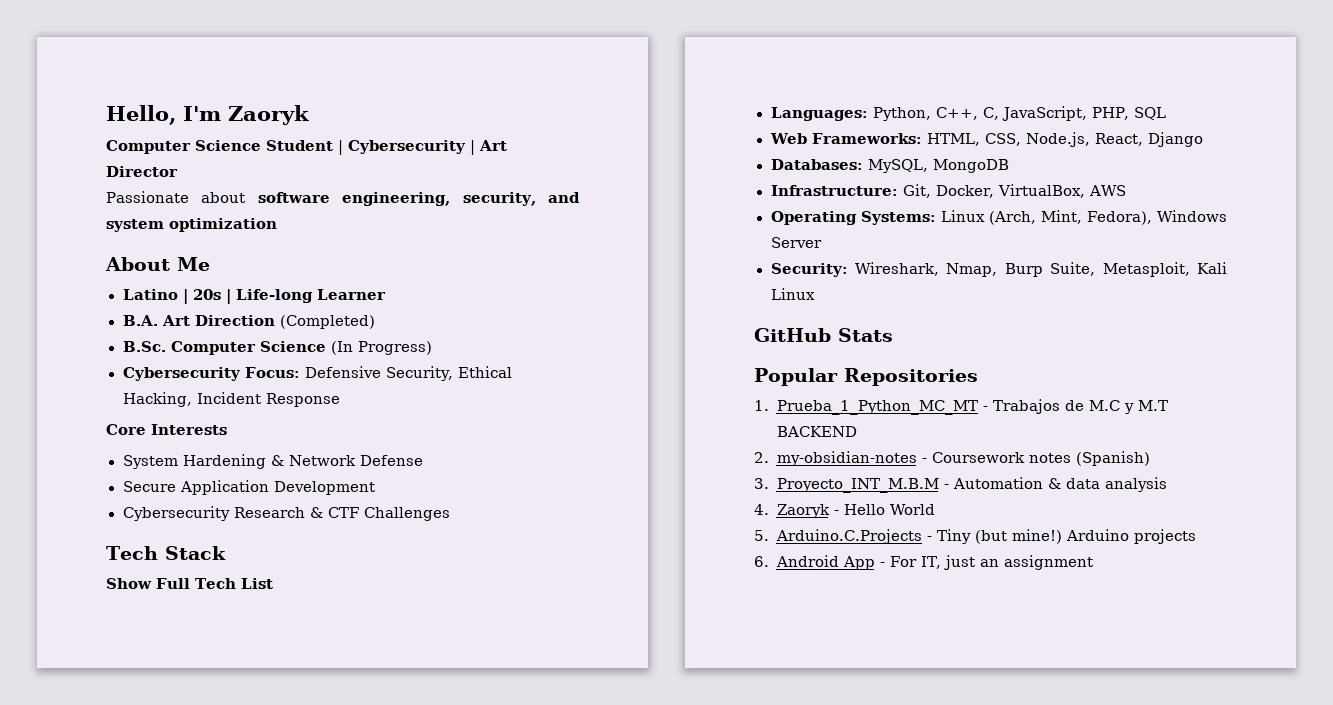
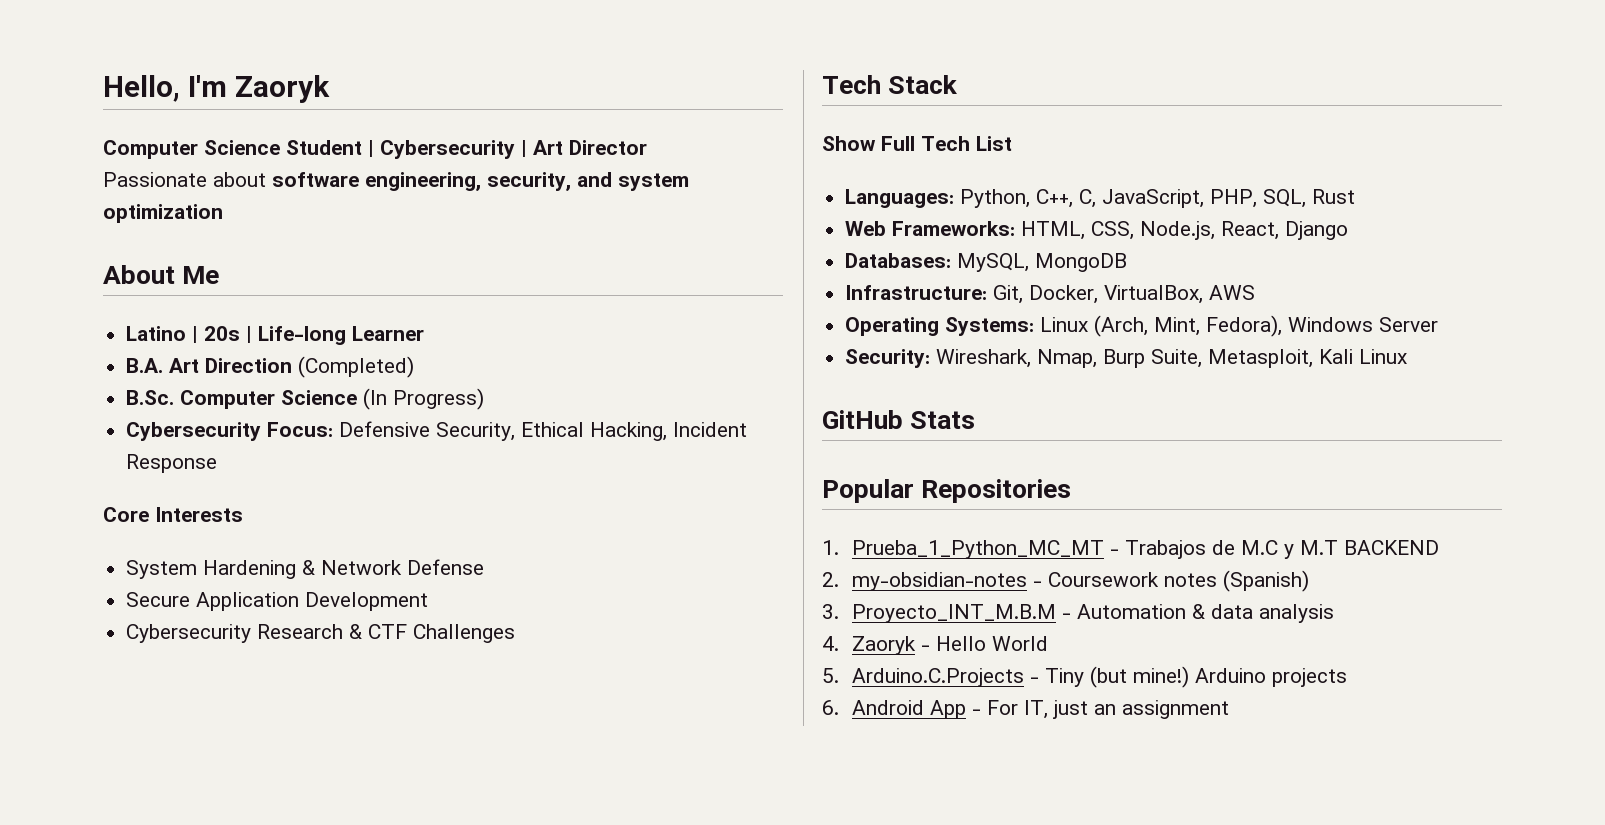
- Languages: Python, C++, C, JavaScript, PHP, SQL
+ Languages: Python, C++, C, JavaScript, PHP, SQL, Rust

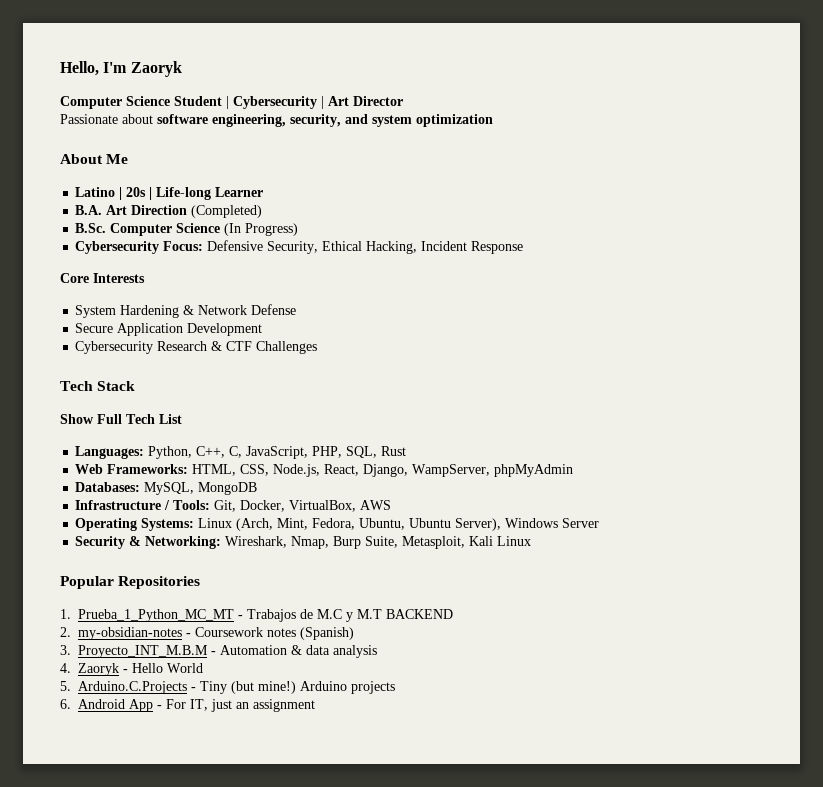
- Web Frameworks: HTML, CSS, Node.js, React, Django
+ Web Frameworks: HTML, CSS, Node.js, React, Django, WampServer, phpMyAdmin
- Infrastructure: Git, Docker, VirtualBox, AWS
+ Infrastructure / Tools: Git, Docker, VirtualBox, AWS
- Operating Systems: Linux (Arch, Mint, Fedora), Windows Server
+ Operating Systems: Linux (Arch, Mint, Fedora, Ubuntu, Ubuntu Server), Windows Server
- Security: Wireshark, Nmap, Burp Suite, Metasploit, Kali Linux
+ Security & Networking: Wireshark, Nmap, Burp Suite, Metasploit, Kali Linux
- GitHub Stats

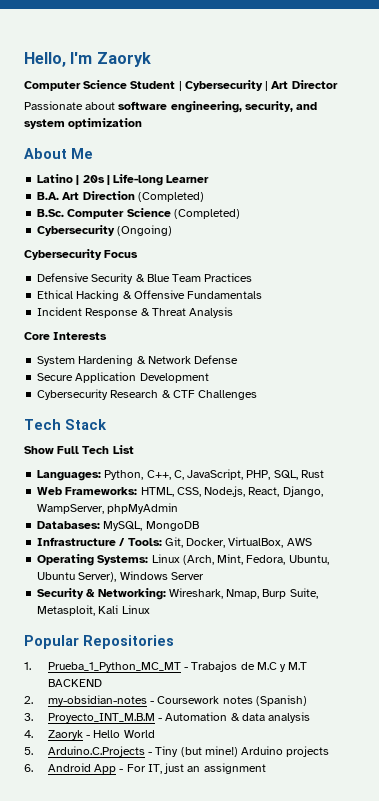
- B.Sc. Computer Science (In Progress)
- Cybersecurity Focus: Defensive Security, Ethical Hacking, Incident Response
+ B.Sc. Computer Science (Completed)
+ Cybersecurity (Ongoing)
+ Cybersecurity Focus
+ Defensive Security & Blue Team Practices
+ Ethical Hacking & Offensive Fundamentals
+ Incident Response & Threat Analysis

